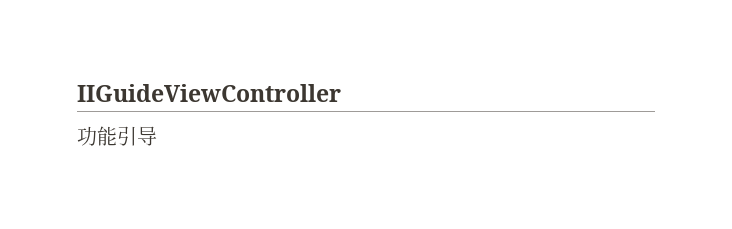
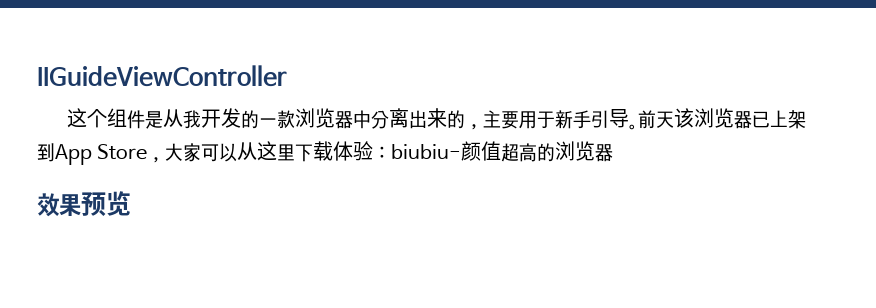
- 功能引导
+ 这个组件是从我开发的一款浏览器中分离出来的，主要用于新手引导。前天该浏览器已上架到App Store，大家可以从这里下载体验：biubiu-颜值超高的浏览器
+ 效果预览

